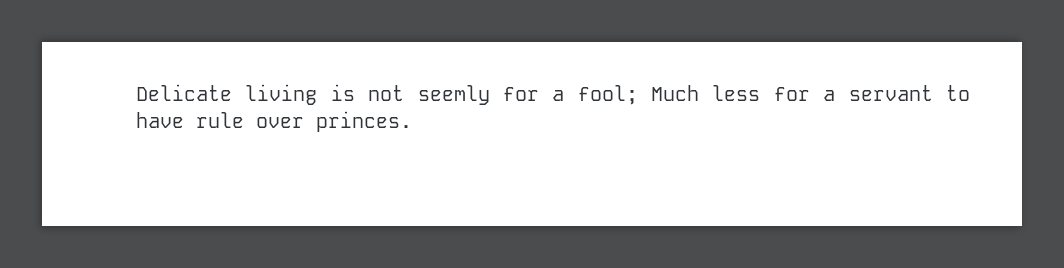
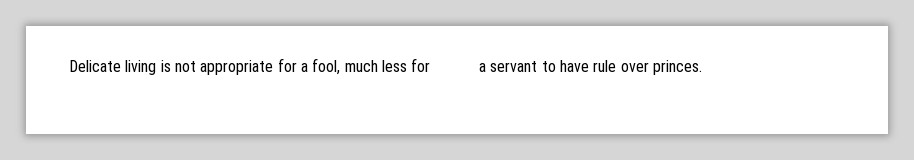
- Delicate living is not seemly for a fool; Much less for a servant to have rule over princes.
+ Delicate living is not appropriate for a fool, much less for a servant to have rule over princes.

